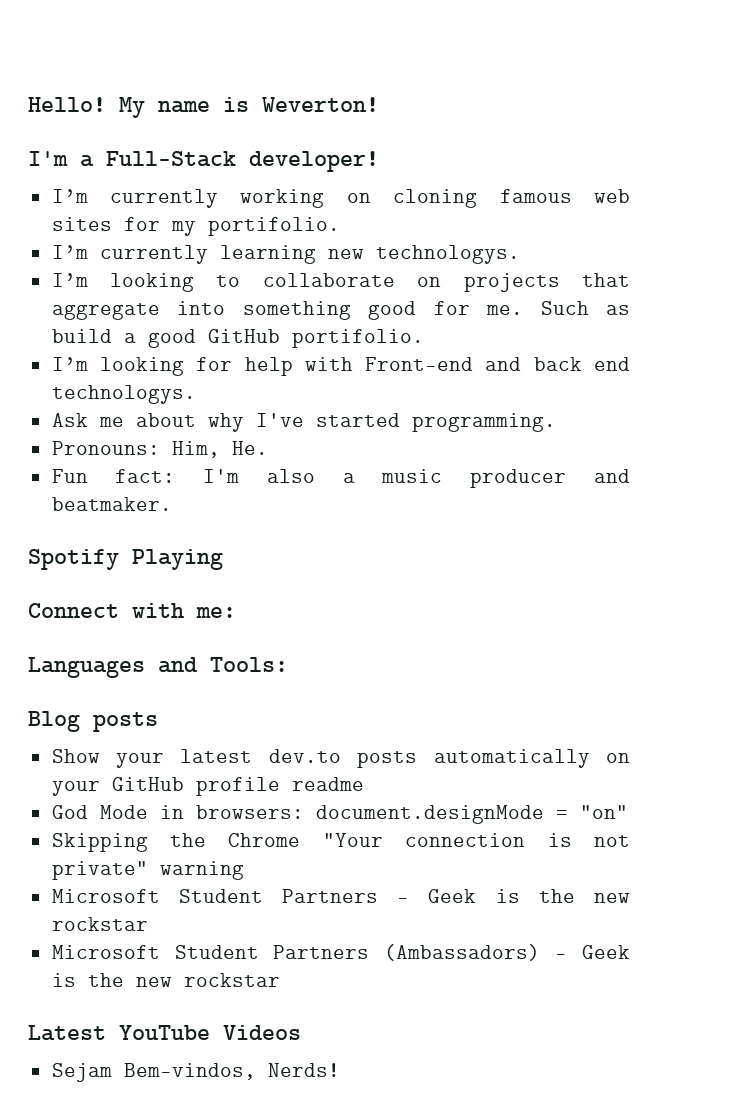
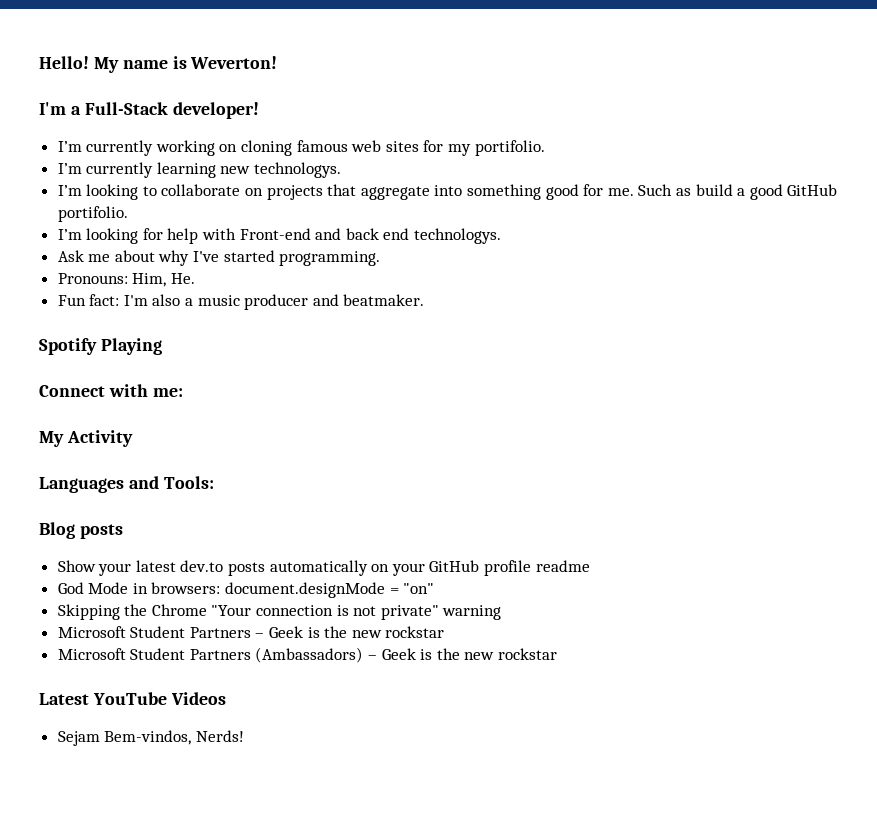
+ My Activity

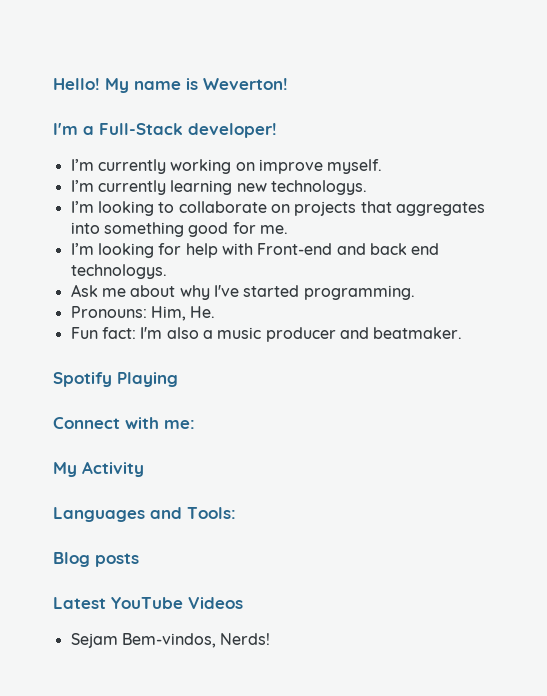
- I’m currently working on cloning famous web sites for my portifolio.
+ I’m currently working on improve myself.
- I’m looking to collaborate on projects that aggregate into something good for me. Such as build a good GitHub portifolio.
+ I’m looking to collaborate on projects that aggregates into something good for me.
- Show your latest dev.to posts automatically on your GitHub profile readme
- God Mode in browsers: document.designMode = "on"
- Skipping the Chrome "Your connection is not private" warning
- Microsoft Student Partners – Geek is the new rockstar
- Microsoft Student Partners (Ambassadors) – Geek is the new rockstar

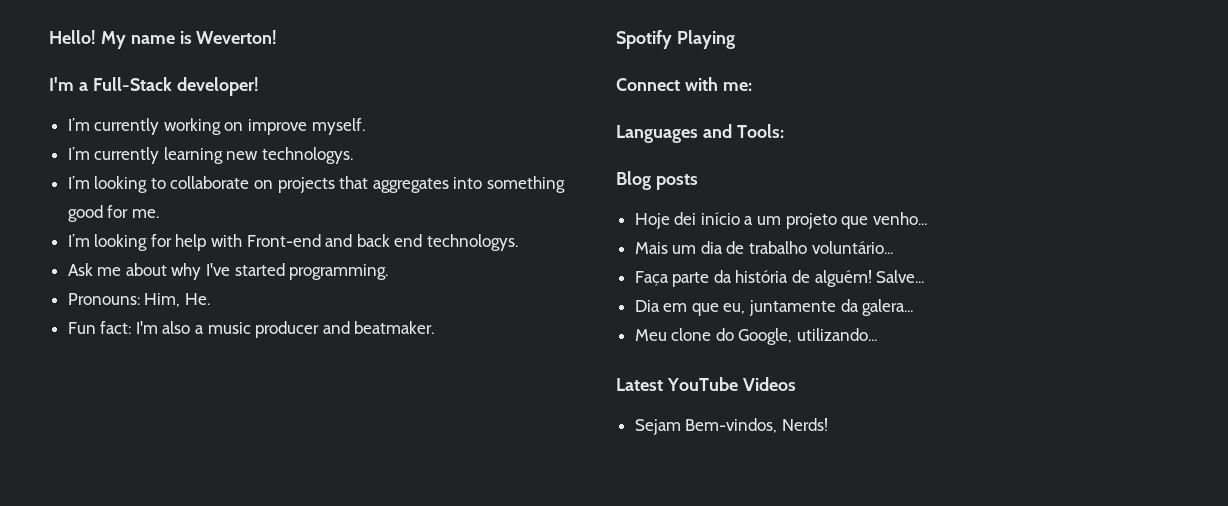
- My Activity
+ Hoje dei início a um projeto que venho...
+ Mais um dia de trabalho voluntário...
+ Faça parte da história de alguém! Salve...
+ Dia em que eu, juntamente da galera...
+ Meu clone do Google, utilizando...

